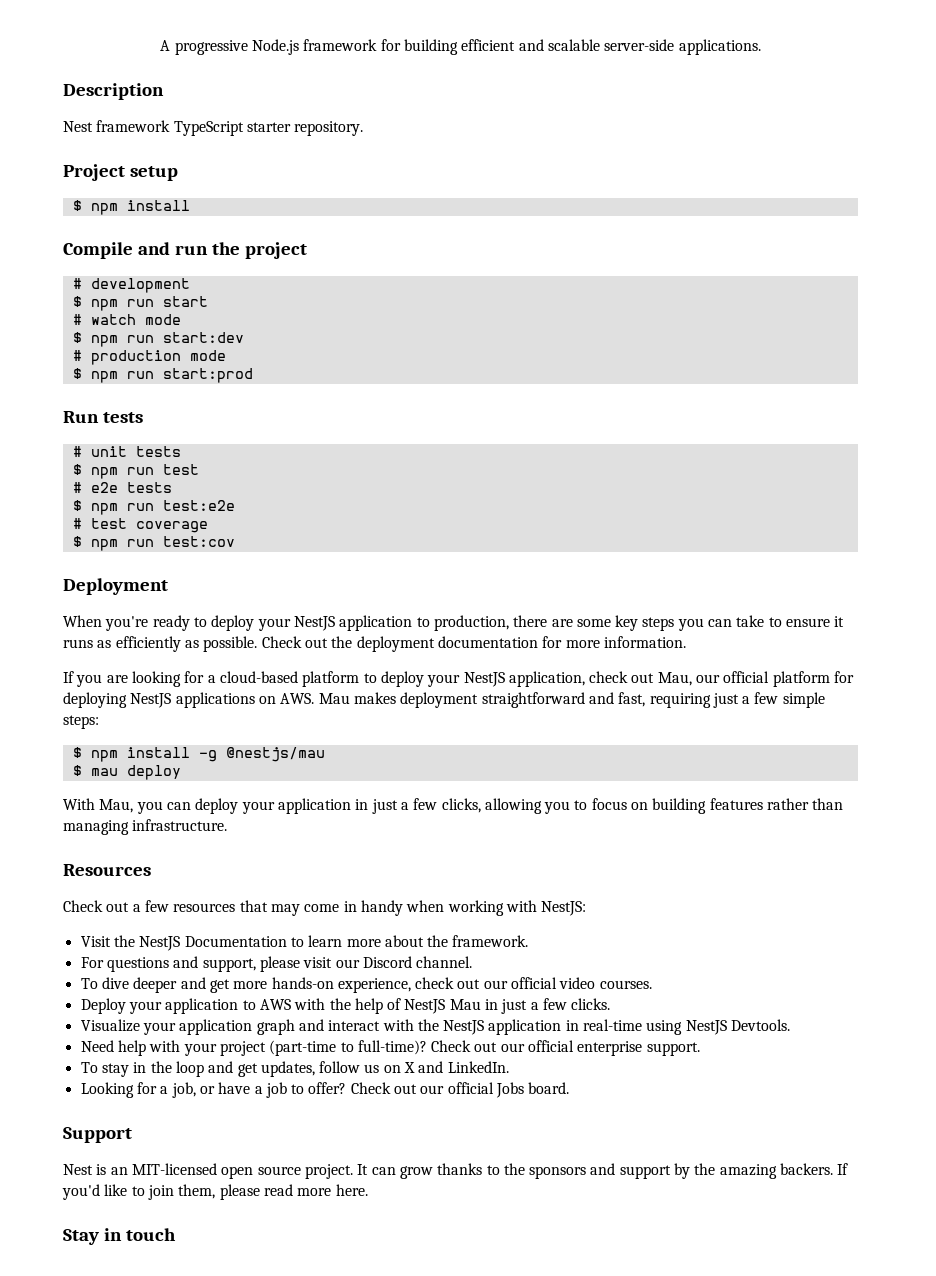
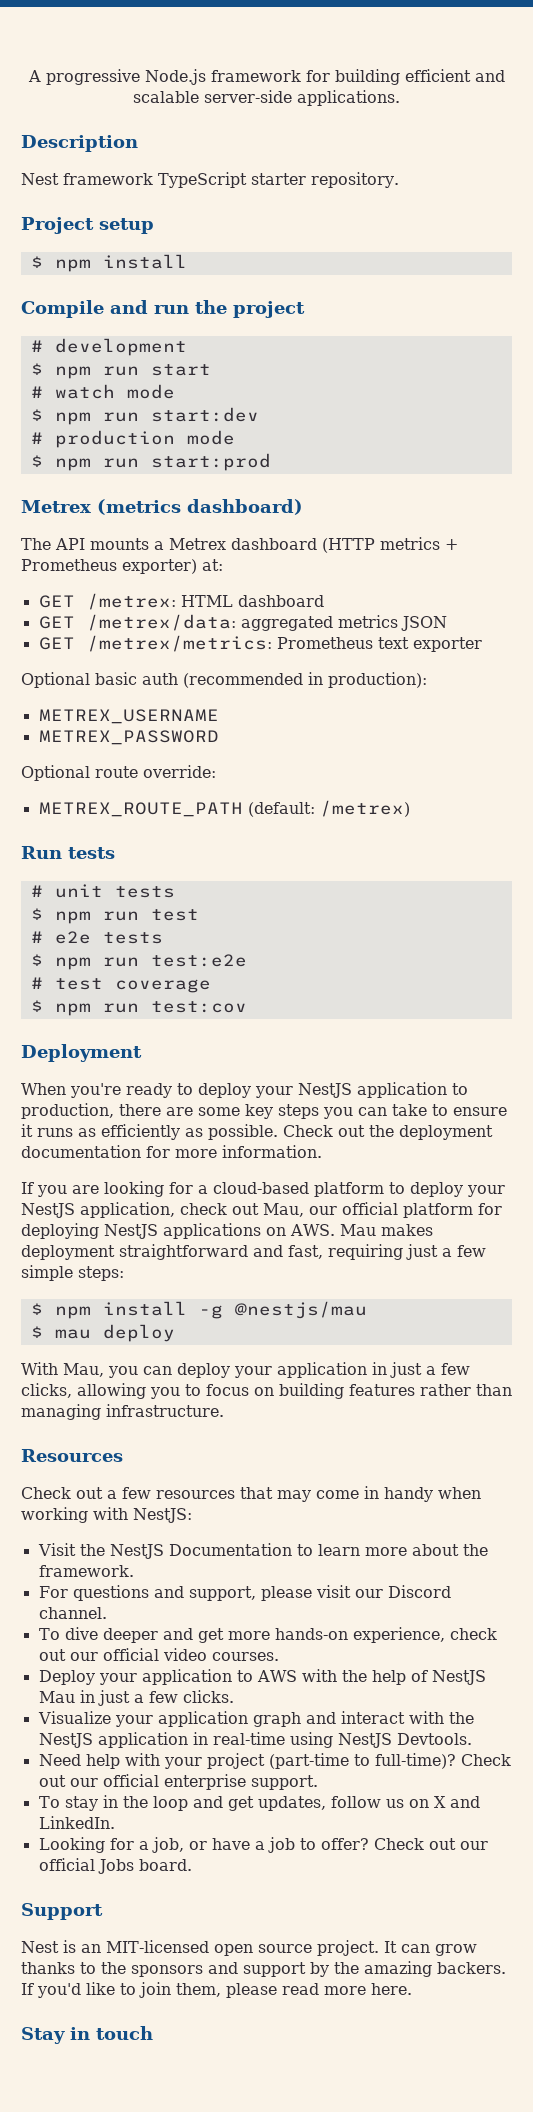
+ Metrex (metrics dashboard)
+ The API mounts a Metrex dashboard (HTTP metrics + Prometheus exporter) at:
+ GET /metrex: HTML dashboard
+ GET /metrex/data: aggregated metrics JSON
+ GET /metrex/metrics: Prometheus text exporter
+ Optional basic auth (recommended in production):
+ METREX_USERNAME
+ METREX_PASSWORD
+ Optional route override:
+ METREX_ROUTE_PATH (default: /metrex)

